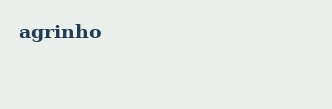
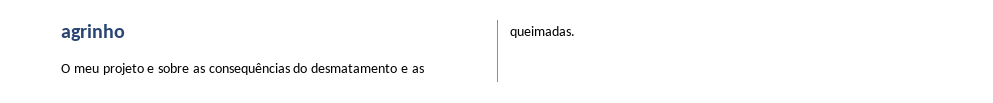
+ O meu projeto e sobre as consequências do desmatamento e as queimadas.

